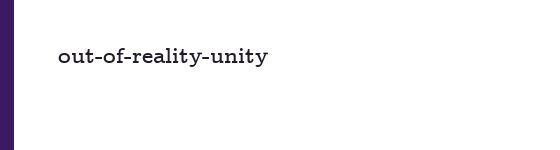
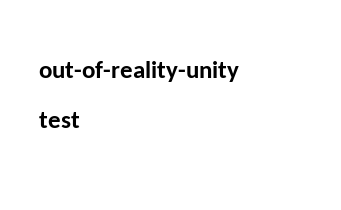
+ test

